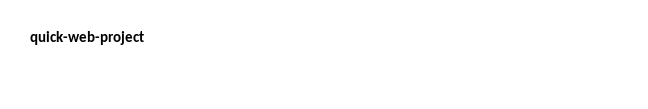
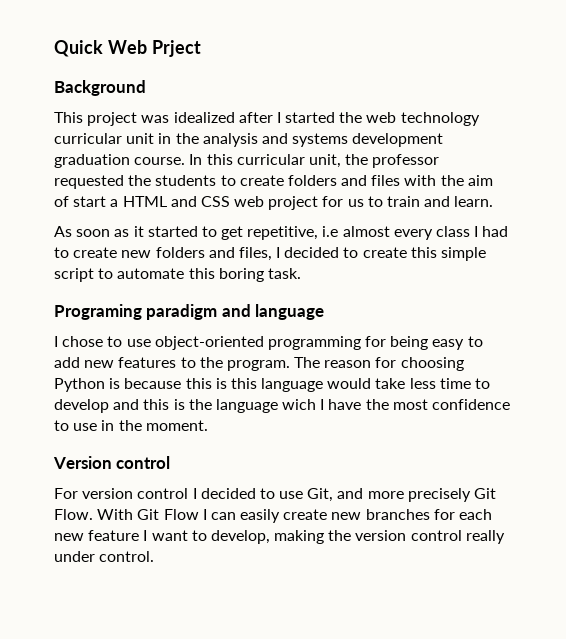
- quick-web-project
+ Quick Web Prject
+ Background
+ This project was idealized after I started the web technology curricular unit in the analysis and systems development graduation course. In this curricular unit, the professor requested the students to create folders and files with the aim of start a HTML and CSS web project for us to train and learn.
+ As soon as it started to get repetitive, i.e almost every class I had to create new folders and files, I decided to create this simple script to automate this boring task.
+ Programing paradigm and language
+ I chose to use object-oriented programming for being easy to add new features to the program. The reason for choosing Python is because this is this language would take less time to develop and this is the language wich I have the most confidence to use in the moment.
+ Version control
+ For version control I decided to use Git, and more precisely Git Flow. With Git Flow I can easily create new branches for each new feature I want to develop, making the version control really under control.

